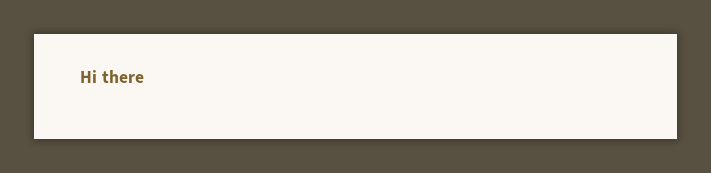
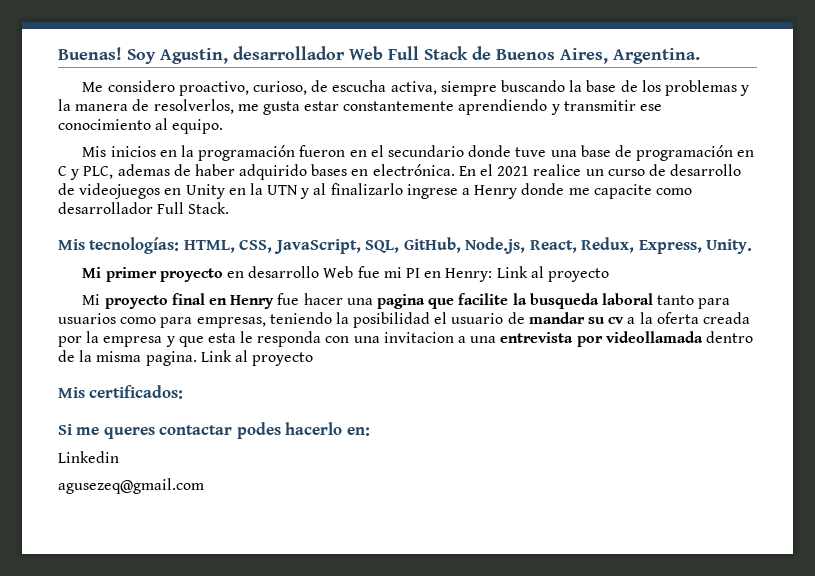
- Hi there
+ Buenas! Soy Agustin, desarrollador Web Full Stack de Buenos Aires, Argentina.
+ Me considero proactivo, curioso, de escucha activa, siempre buscando la base de los problemas y la manera de resolverlos, me gusta estar constantemente aprendiendo y transmitir ese conocimiento al equipo.
+ Mis inicios en la programación fueron en el secundario donde tuve una base de programación en C y PLC, ademas de haber adquirido bases en electrónica. En el 2021 realice un curso de desarrollo de videojuegos en Unity en la UTN y al finalizarlo ingrese a Henry donde me capacite como desarrollador Full Stack.
+ Mis tecnologías: HTML, CSS, JavaScript, SQL, GitHub, Node.js, React, Redux, Express, Unity.
+ Mi primer proyecto en desarrollo Web fue mi PI en Henry: Link al proyecto
+ Mi proyecto final en Henry fue hacer una pagina que facilite la busqueda laboral tanto para usuarios como para empresas, teniendo la posibilidad el usuario de mandar su cv a la oferta creada por la empresa y que esta le responda con una invitacion a una entrevista por videollamada dentro de la misma pagina. Link al proyecto
+ Mis certificados:
+ Si me queres contactar podes hacerlo en:
+ Linkedin
+ agusezeq@gmail.com

